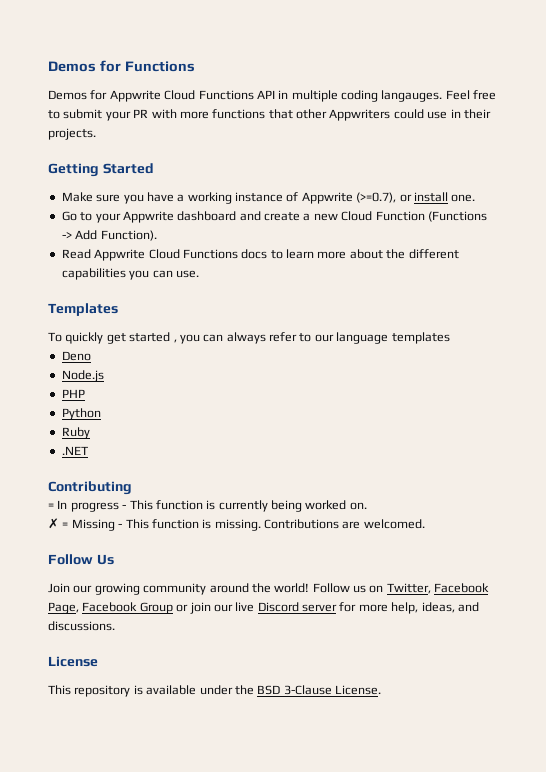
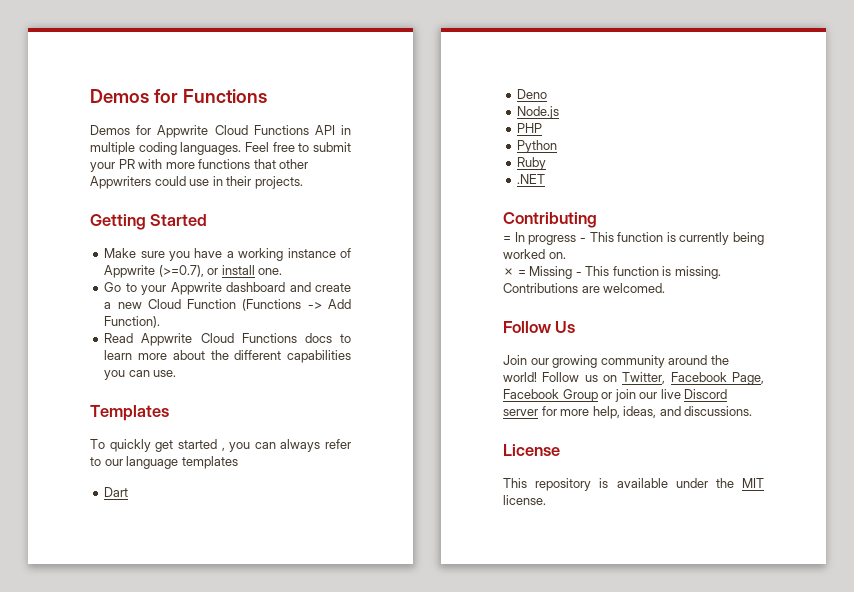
- Demos for Appwrite Cloud Functions API in multiple coding langauges.
+ Demos for Appwrite Cloud Functions API in multiple coding languages.
+ Dart
- This repository is available under the BSD 3-Clause License.
+ This repository is available under the MIT license.

